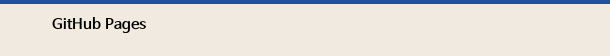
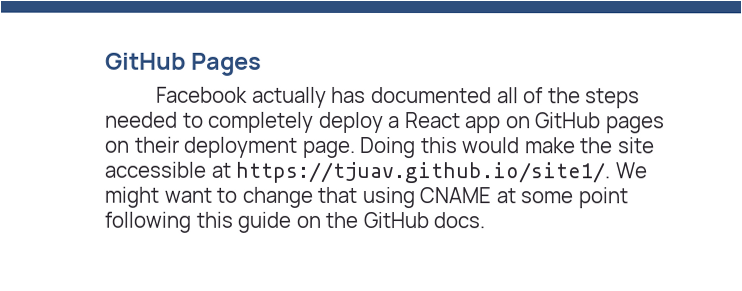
+ Facebook actually has documented all of the steps needed to completely deploy a React app on GitHub pages on their deployment page. Doing this would make the site accessible at https://tjuav.github.io/site1/. We might want to change that using CNAME at some point following this guide on the GitHub docs.

